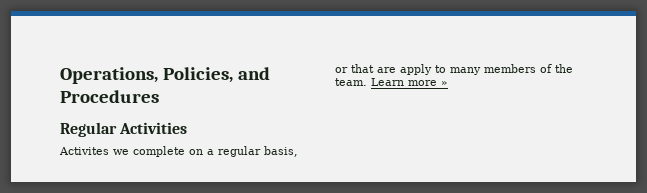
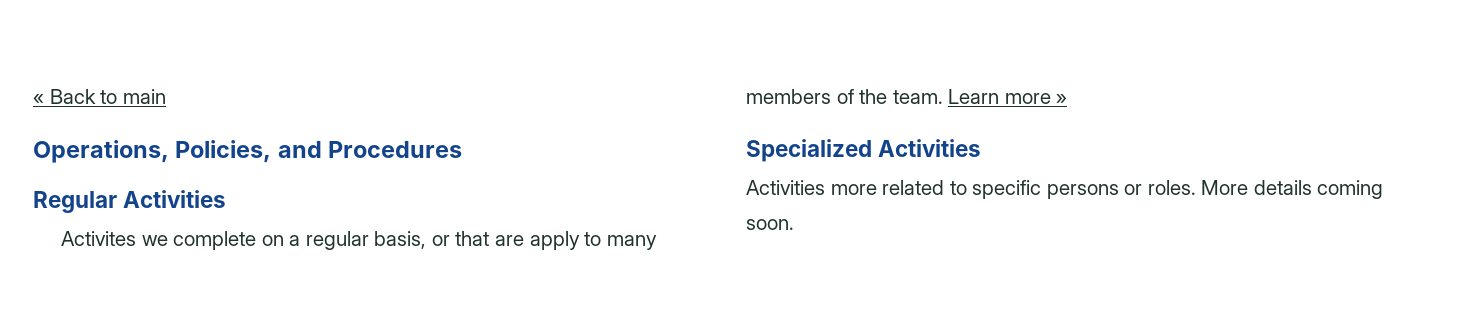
+ « Back to main
+ Specialized Activities
+ Activities more related to specific persons or roles. More details coming soon.

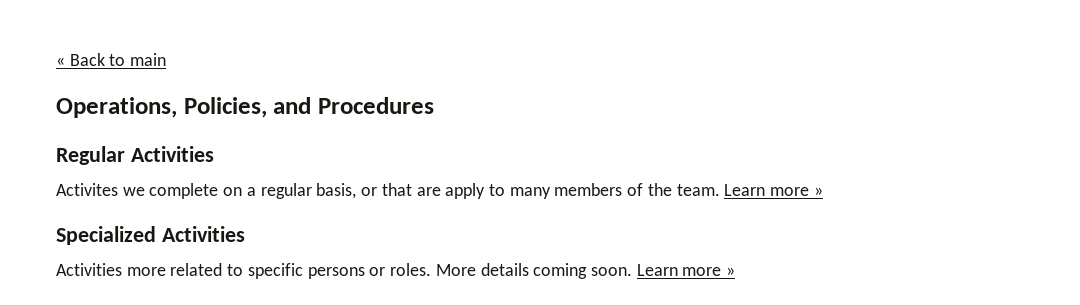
- More details coming soon.
+ More details coming soon. Learn more »

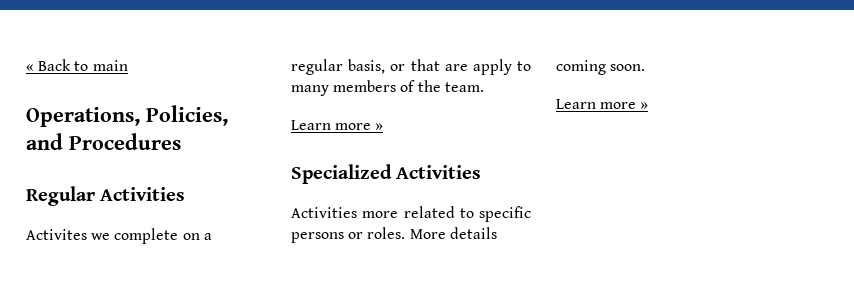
- Activites we complete on a regular basis, or that are apply to many members of the team. Learn more »
+ Activites we complete on a regular basis, or that are apply to many members of the team.
+ Learn more »
- More details coming soon. Learn more »
+ More details coming soon.
+ Learn more »

